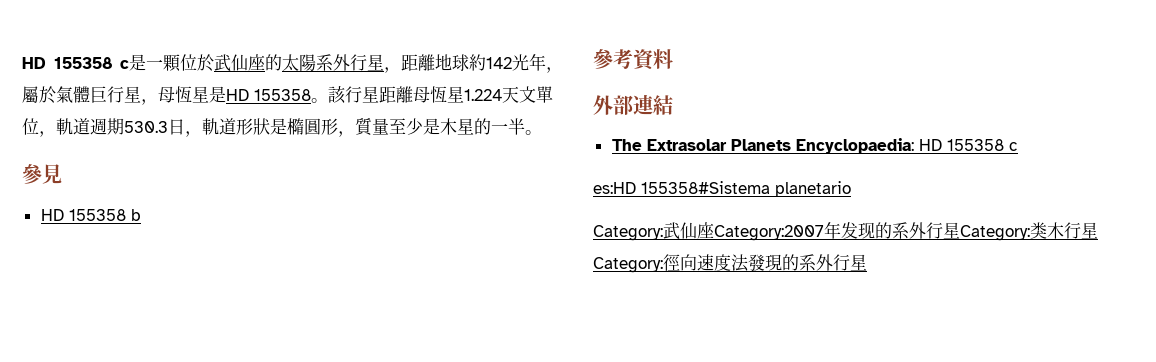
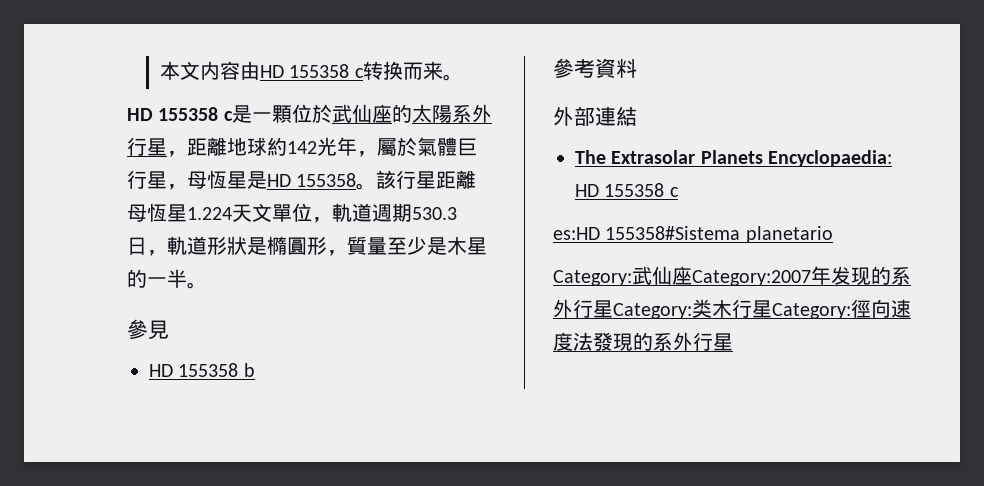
+ 本文内容由HD 155358 c转换而来。

